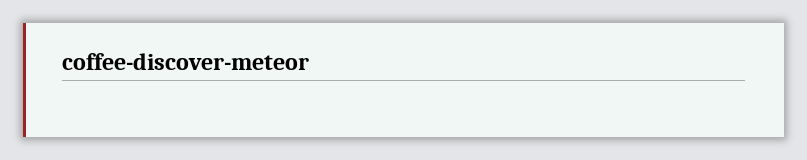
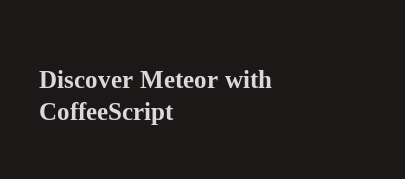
- coffee-discover-meteor
+ Discover Meteor with CoffeeScript

